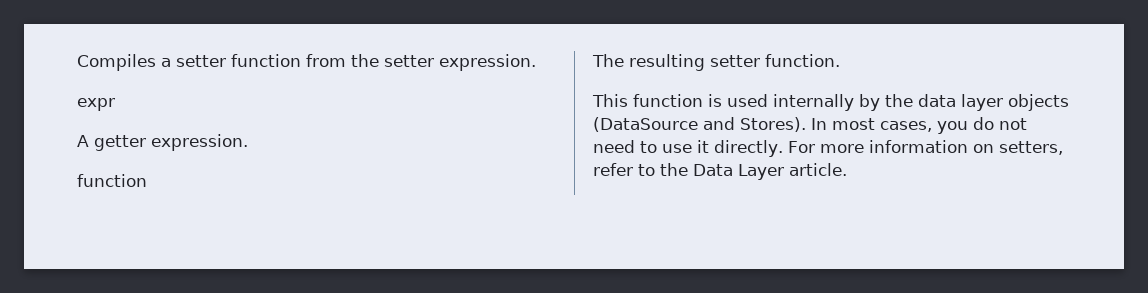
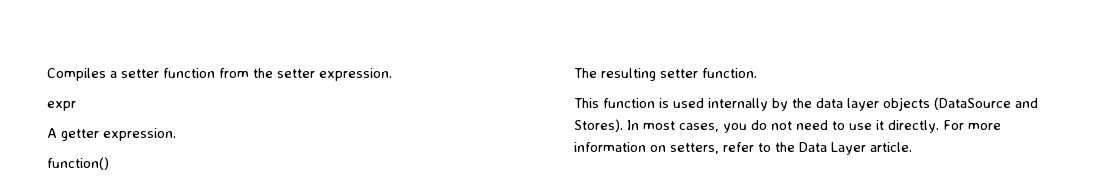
  A getter expression.
- function
+ function()

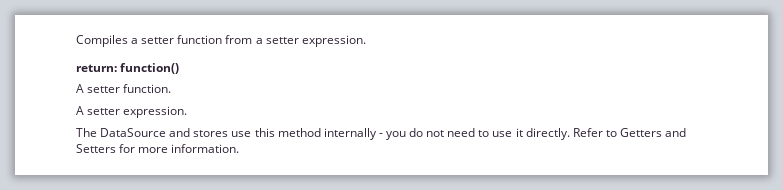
- Compiles a setter function from the setter expression.
- expr
- A getter expression.
- function()
- The resulting setter function.
- This function is used internally by the data layer objects (DataSource and Stores). In most cases, you do not need to use it directly.
+ Compiles a setter function from a setter expression.
+ return: function()
+ A setter function.
+ A setter expression.
+ The DataSource and stores use this method internally - you do not need to use it directly.
- For more information on setters, refer to the Data Layer article.
+ Refer to Getters and Setters for more information.

